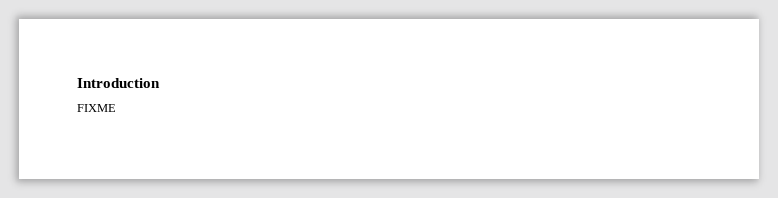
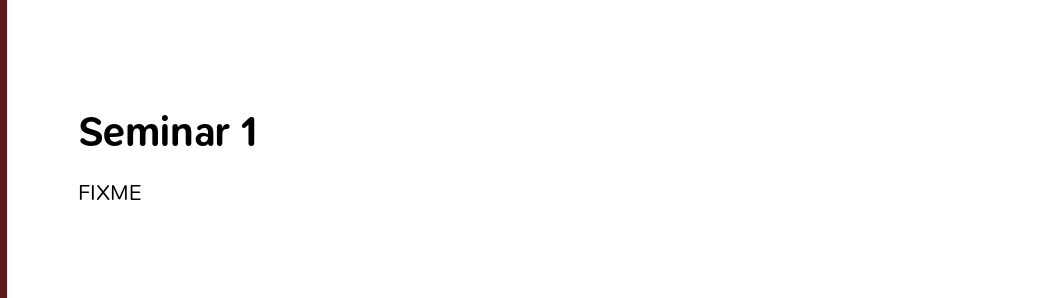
- Introduction
+ Seminar 1

